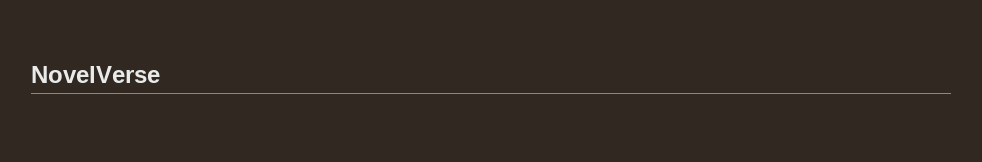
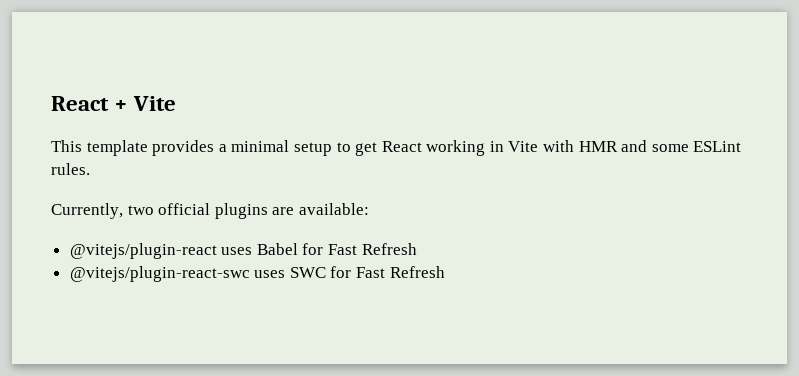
- NovelVerse
+ React + Vite
+ This template provides a minimal setup to get React working in Vite with HMR and some ESLint rules.
+ Currently, two official plugins are available:
+ @vitejs/plugin-react uses Babel for Fast Refresh
+ @vitejs/plugin-react-swc uses SWC for Fast Refresh

